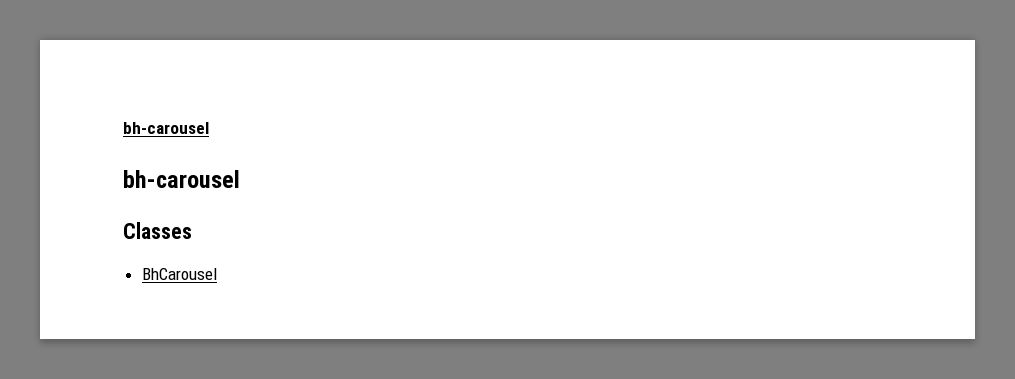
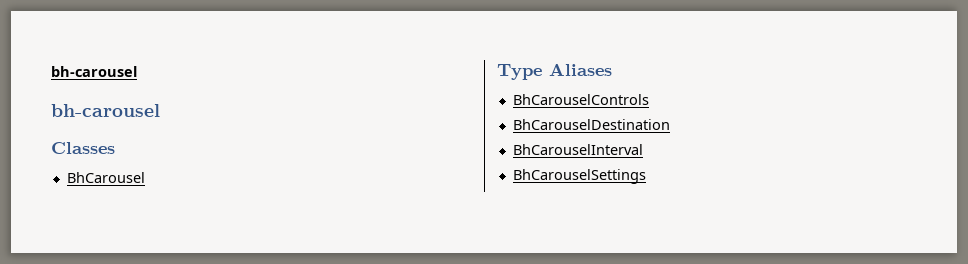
+ Type Aliases
+ BhCarouselControls
+ BhCarouselDestination
+ BhCarouselInterval
+ BhCarouselSettings

